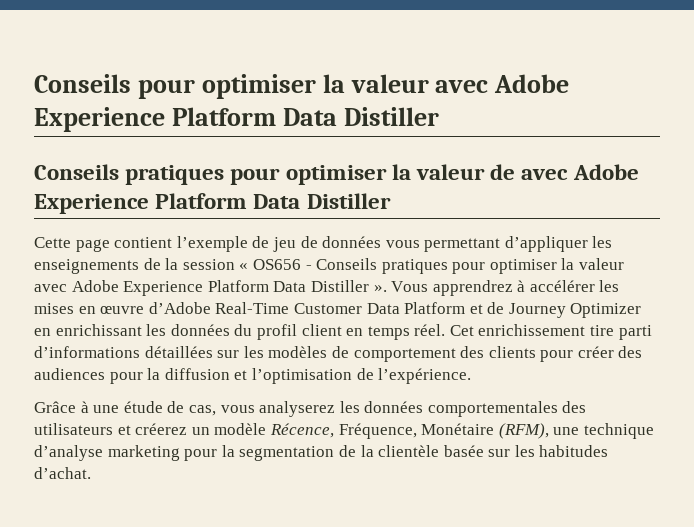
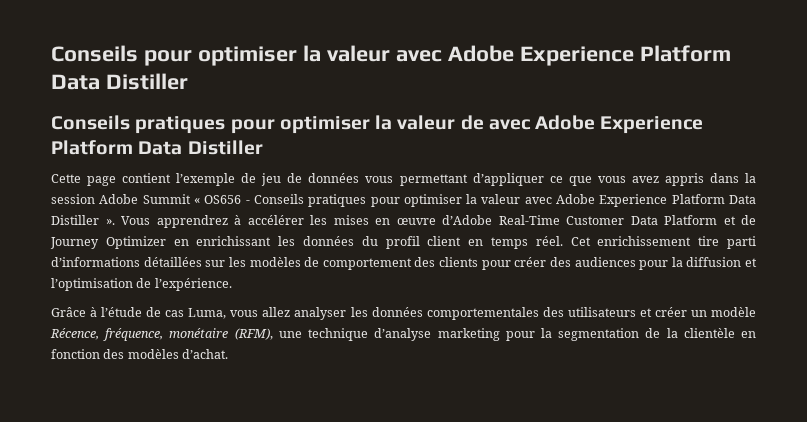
- Cette page contient l’exemple de jeu de données vous permettant d’appliquer les enseignements de la session « OS656 - Conseils pratiques pour optimiser la valeur avec Adobe Experience Platform Data Distiller ».
+ Cette page contient l’exemple de jeu de données vous permettant d’appliquer ce que vous avez appris dans la session Adobe Summit « OS656 - Conseils pratiques pour optimiser la valeur avec Adobe Experience Platform Data Distiller ».
- Grâce à une étude de cas, vous analyserez les données comportementales des utilisateurs et créerez un modèle Récence, Fréquence, Monétaire (RFM), une technique d’analyse marketing pour la segmentation de la clientèle basée sur les habitudes d’achat.
+ Grâce à l’étude de cas Luma, vous allez analyser les données comportementales des utilisateurs et créer un modèle Récence, fréquence, monétaire (RFM), une technique d’analyse marketing pour la segmentation de la clientèle en fonction des modèles d’achat.

